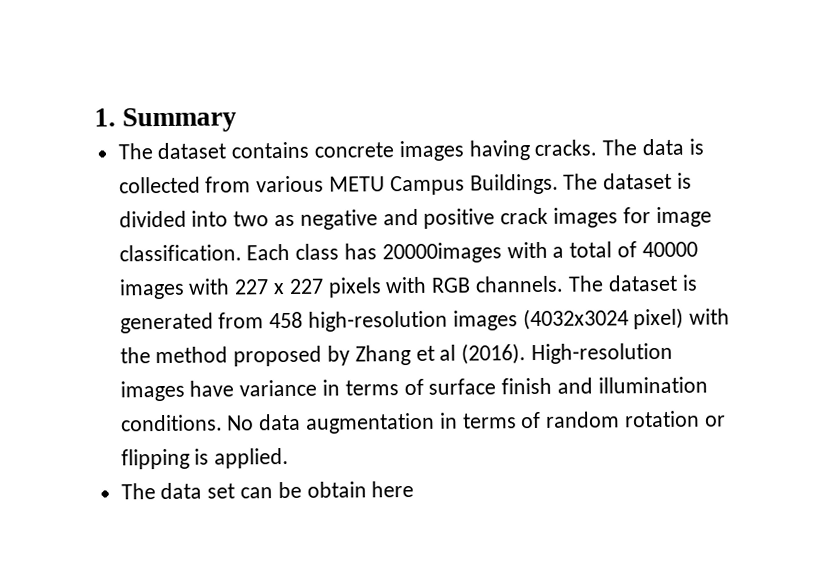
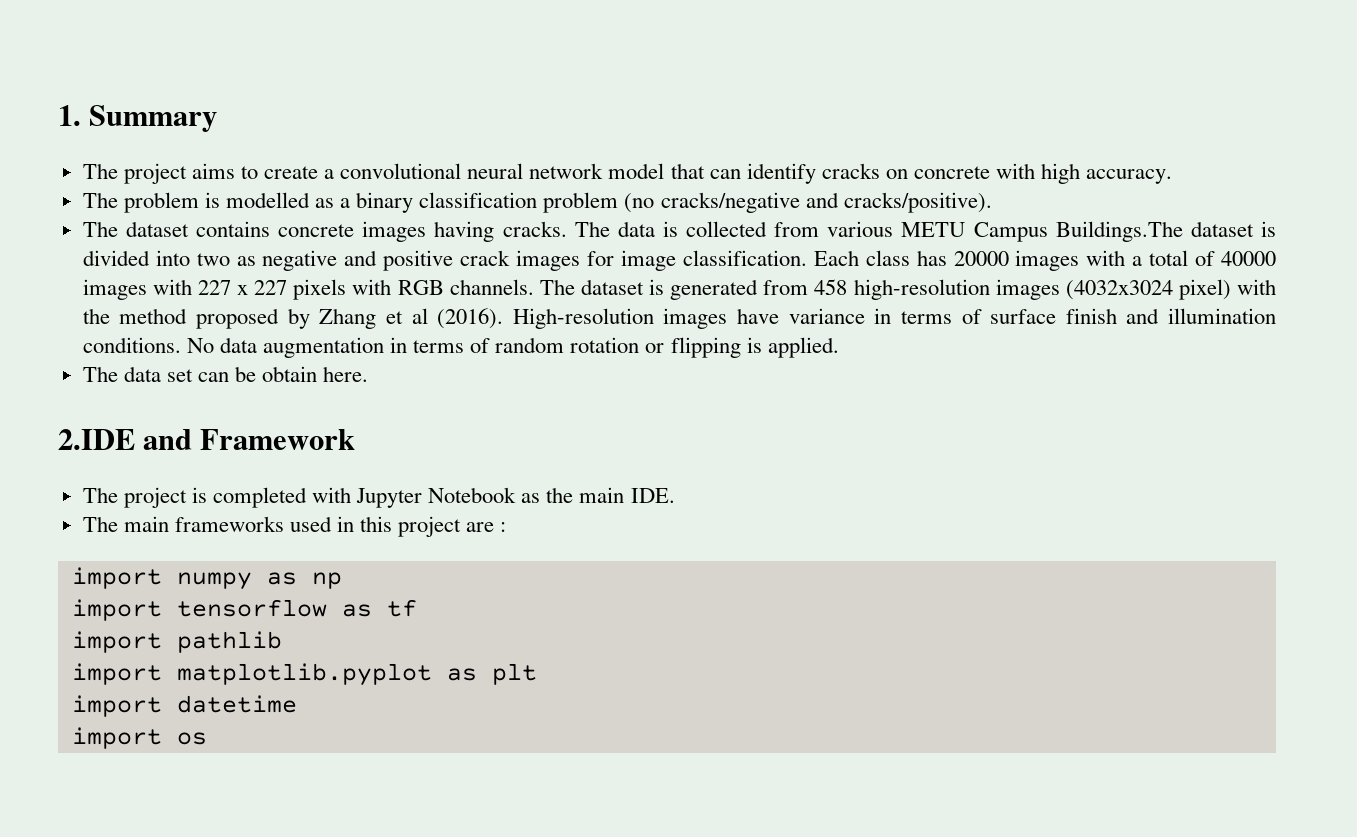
+ The project aims to create a convolutional neural network model that can identify cracks on concrete with high accuracy.
+ The problem is modelled as a binary classification problem (no cracks/negative and cracks/positive).
- The data is collected from various METU Campus Buildings. The dataset is divided into two as negative and positive crack images for image classification.
+ The data is collected from various METU Campus Buildings.The dataset is divided into two as negative and positive crack images for image classification.
- Each class has 20000images with a total of 40000 images with 227 x 227 pixels with RGB channels.
+ Each class has 20000 images with a total of 40000 images with 227 x 227 pixels with RGB channels.
- The data set can be obtain here
+ The data set can be obtain here.
+ 2.IDE and Framework
+ The project is completed with Jupyter Notebook as the main IDE.
+ The main frameworks used in this project are :
+ import numpy as np
+ import tensorflow as tf
+ import pathlib
+ import matplotlib.pyplot as plt
+ import datetime
+ import os

